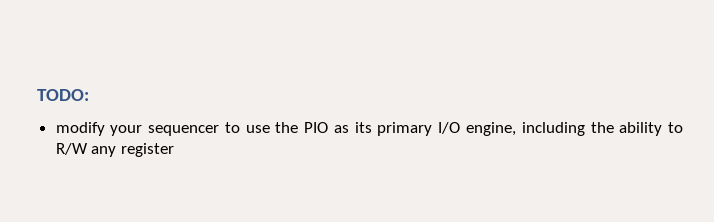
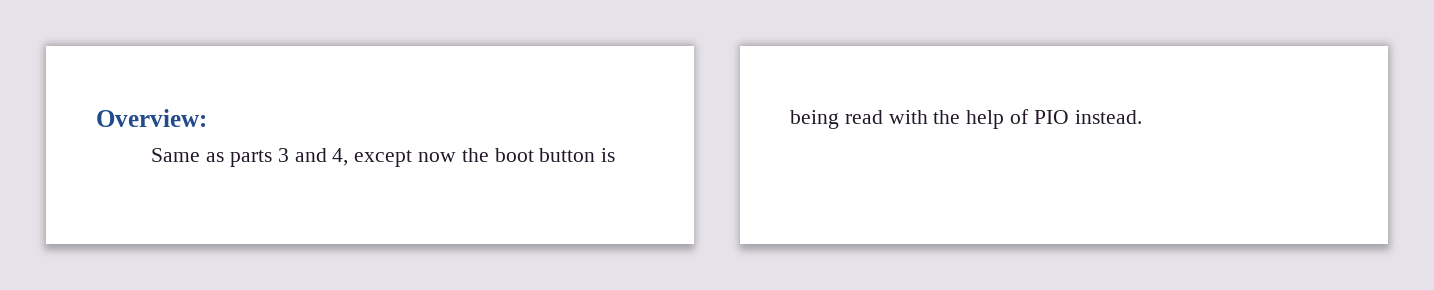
- TODO:
- modify your sequencer to use the PIO as its primary I/O engine, including the ability to R/W any register
+ Overview:
+ Same as parts 3 and 4, except now the boot button is being read with the help of PIO instead.

